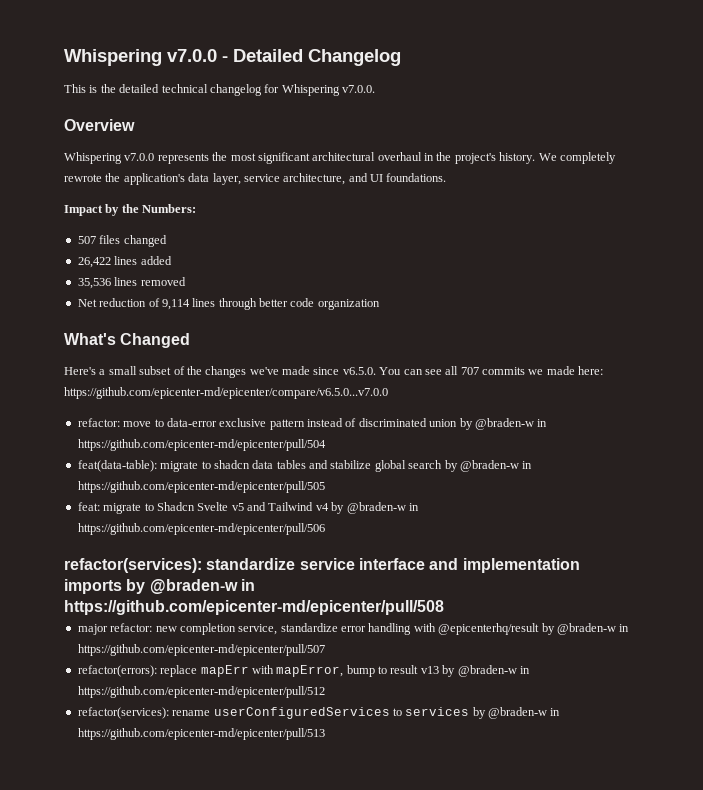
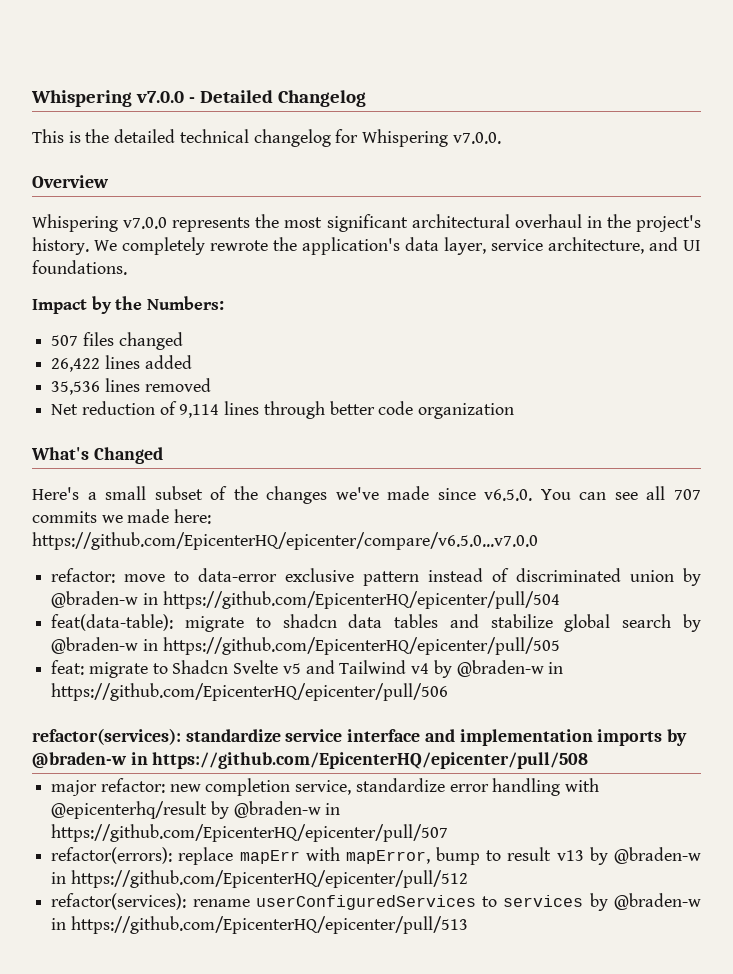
- Here's a small subset of the changes we've made since v6.5.0. You can see all 707 commits we made here: https://github.com/epicenter-md/epicenter/compare/v6.5.0...v7.0.0
+ Here's a small subset of the changes we've made since v6.5.0. You can see all 707 commits we made here: https://github.com/EpicenterHQ/epicenter/compare/v6.5.0...v7.0.0
- refactor: move to data-error exclusive pattern instead of discriminated union by @braden-w in https://github.com/epicenter-md/epicenter/pull/504
+ refactor: move to data-error exclusive pattern instead of discriminated union by @braden-w in https://github.com/EpicenterHQ/epicenter/pull/504
- feat(data-table): migrate to shadcn data tables and stabilize global search by @braden-w in https://github.com/epicenter-md/epicenter/pull/505
+ feat(data-table): migrate to shadcn data tables and stabilize global search by @braden-w in https://github.com/EpicenterHQ/epicenter/pull/505
- feat: migrate to Shadcn Svelte v5 and Tailwind v4 by @braden-w in https://github.com/epicenter-md/epicenter/pull/506
+ feat: migrate to Shadcn Svelte v5 and Tailwind v4 by @braden-w in https://github.com/EpicenterHQ/epicenter/pull/506
- refactor(services): standardize service interface and implementation imports by @braden-w in https://github.com/epicenter-md/epicenter/pull/508
+ refactor(services): standardize service interface and implementation imports by @braden-w in https://github.com/EpicenterHQ/epicenter/pull/508
- major refactor: new completion service, standardize error handling with @epicenterhq/result by @braden-w in https://github.com/epicenter-md/epicenter/pull/507
+ major refactor: new completion service, standardize error handling with @epicenterhq/result by @braden-w in https://github.com/EpicenterHQ/epicenter/pull/507
- refactor(errors): replace mapErr with mapError, bump to result v13 by @braden-w in https://github.com/epicenter-md/epicenter/pull/512
+ refactor(errors): replace mapErr with mapError, bump to result v13 by @braden-w in https://github.com/EpicenterHQ/epicenter/pull/512
- refactor(services): rename userConfiguredServices to services by @braden-w in https://github.com/epicenter-md/epicenter/pull/513
+ refactor(services): rename userConfiguredServices to services by @braden-w in https://github.com/EpicenterHQ/epicenter/pull/513

